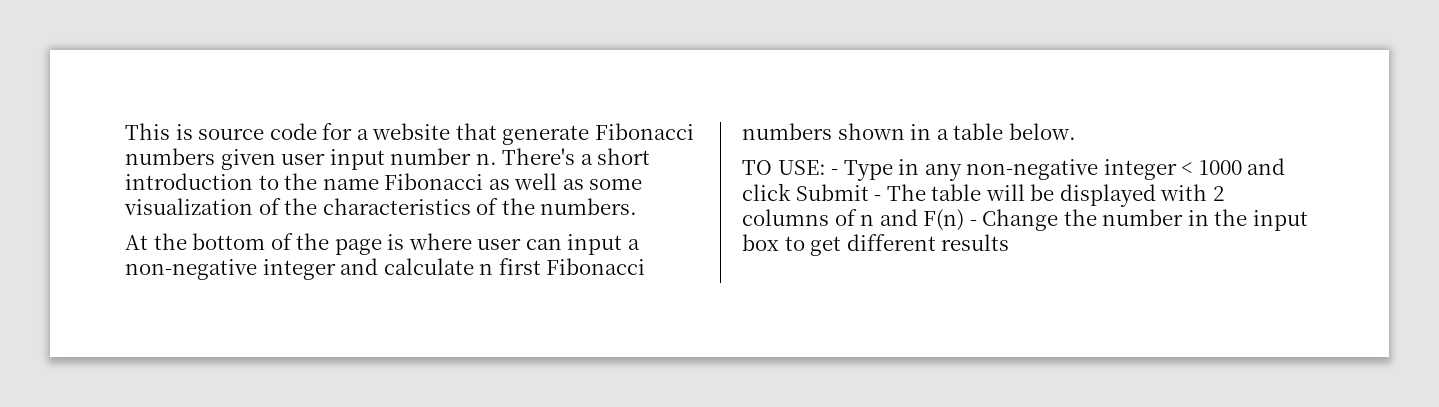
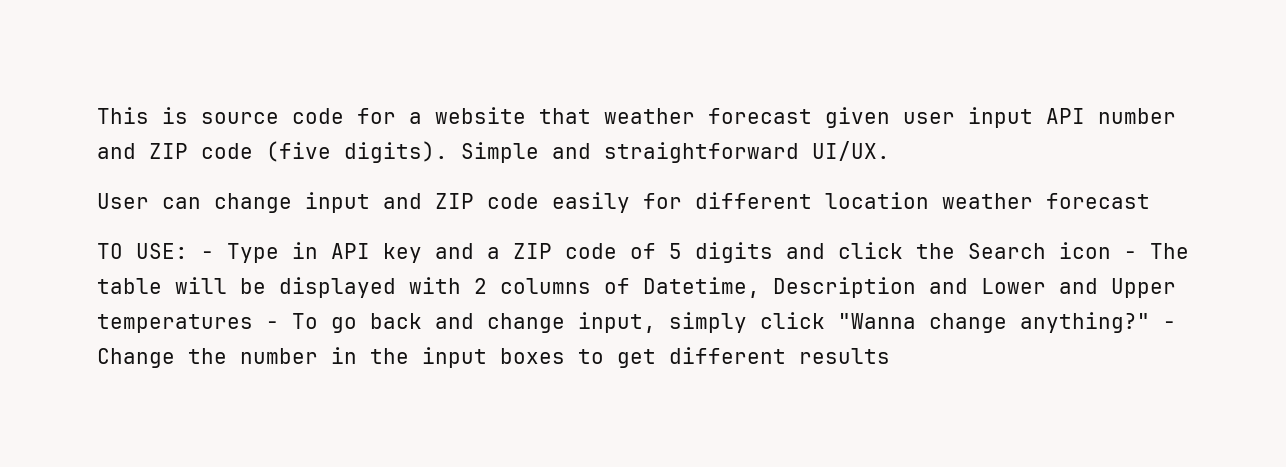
- This is source code for a website that generate Fibonacci numbers given user input number n. There's a short introduction to the name Fibonacci as well as some visualization of the characteristics of the numbers.
- At the bottom of the page is where user can input a non-negative integer and calculate n first Fibonacci numbers shown in a table below.
+ This is source code for a website that weather forecast given user input API number and ZIP code (five digits). Simple and straightforward UI/UX.
+ User can change input and ZIP code easily for different location weather forecast
- TO USE: - Type in any non-negative integer < 1000 and click Submit - The table will be displayed with 2 columns of n and F(n) - Change the number in the input box to get different results
+ TO USE: - Type in API key and a ZIP code of 5 digits and click the Search icon - The table will be displayed with 2 columns of Datetime, Description and Lower and Upper temperatures - To go back and change input, simply click "Wanna change anything?" - Change the number in the input boxes to get different results

